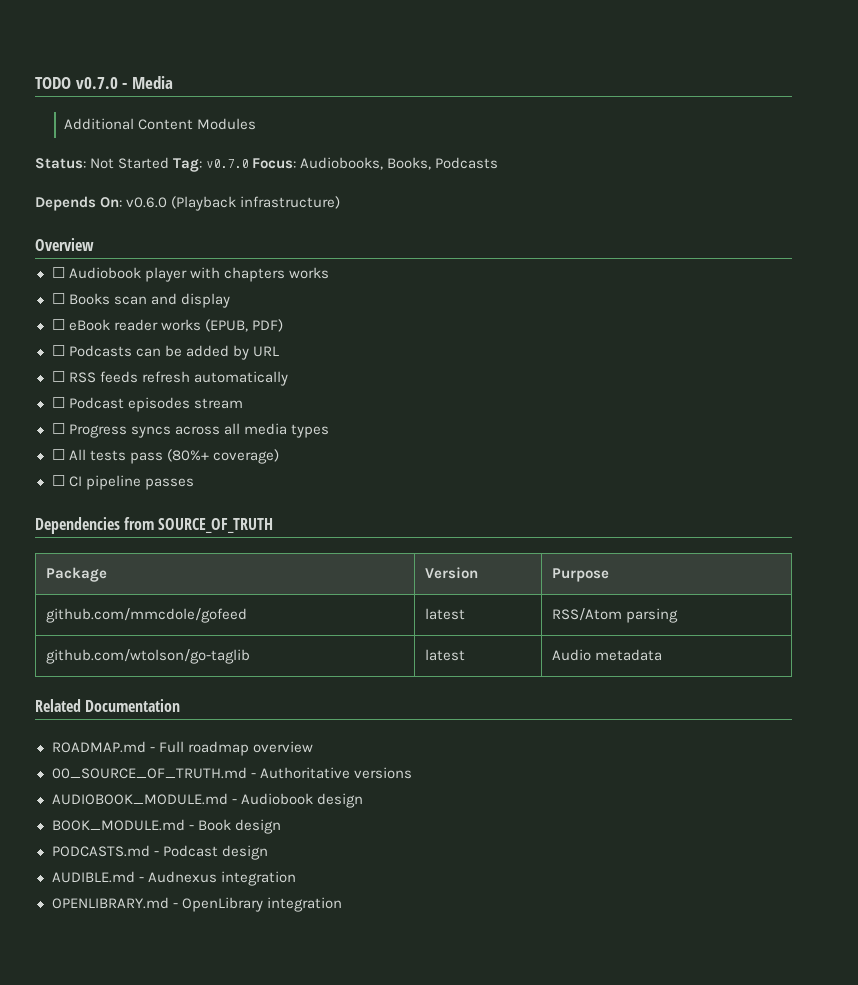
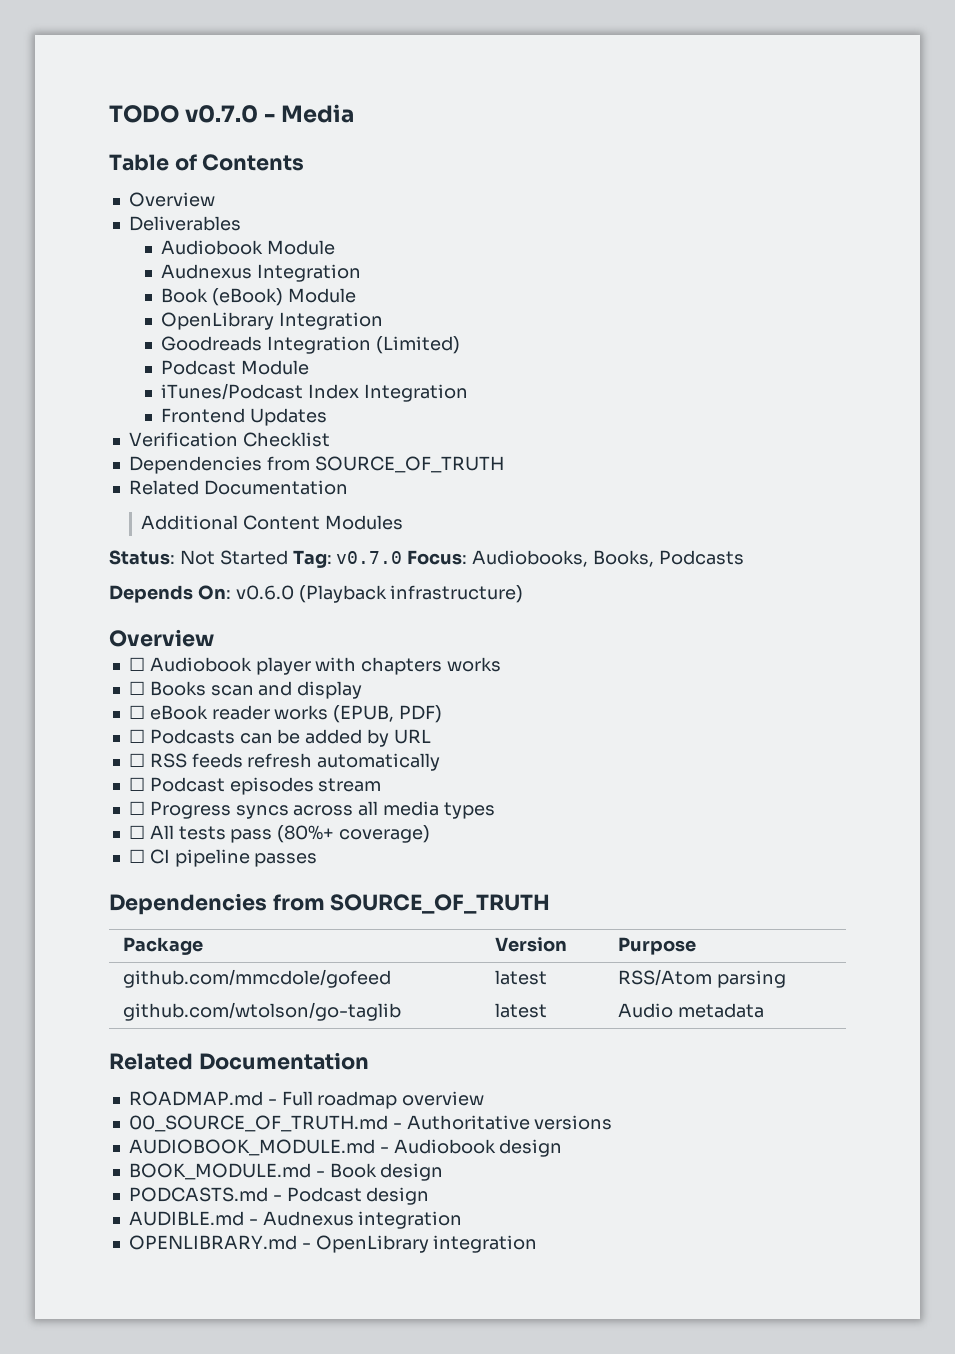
+ Table of Contents
+ Overview
+ Deliverables
+ Audiobook Module
+ Audnexus Integration
+ Book (eBook) Module
+ OpenLibrary Integration
+ Goodreads Integration (Limited)
+ Podcast Module
+ iTunes/Podcast Index Integration
+ Frontend Updates
+ Verification Checklist
+ Dependencies from SOURCE_OF_TRUTH
+ Related Documentation

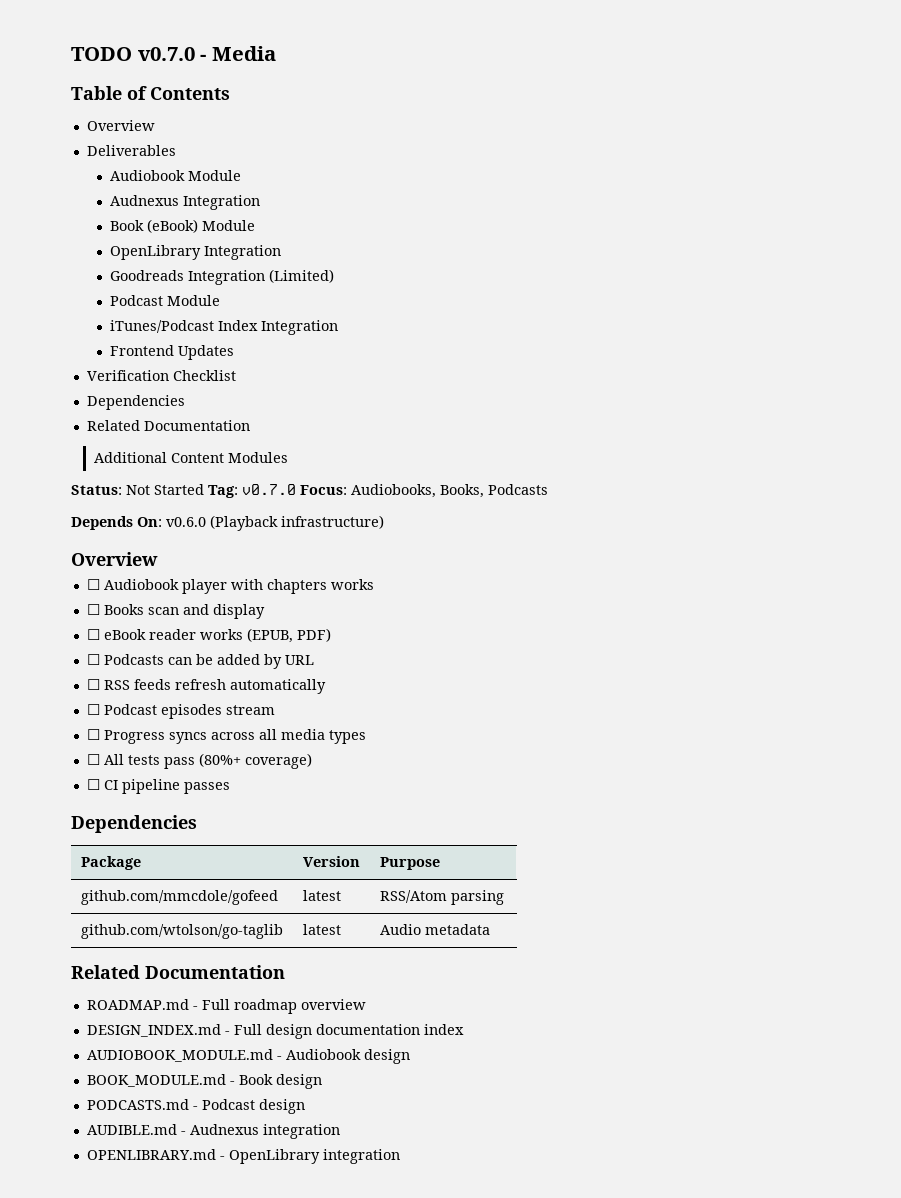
  Verification Checklist
- Dependencies from SOURCE_OF_TRUTH
+ Dependencies
  ☐ CI pipeline passes
- Dependencies from SOURCE_OF_TRUTH
+ Dependencies
- 00_SOURCE_OF_TRUTH.md - Authoritative versions
+ DESIGN_INDEX.md - Full design documentation index

